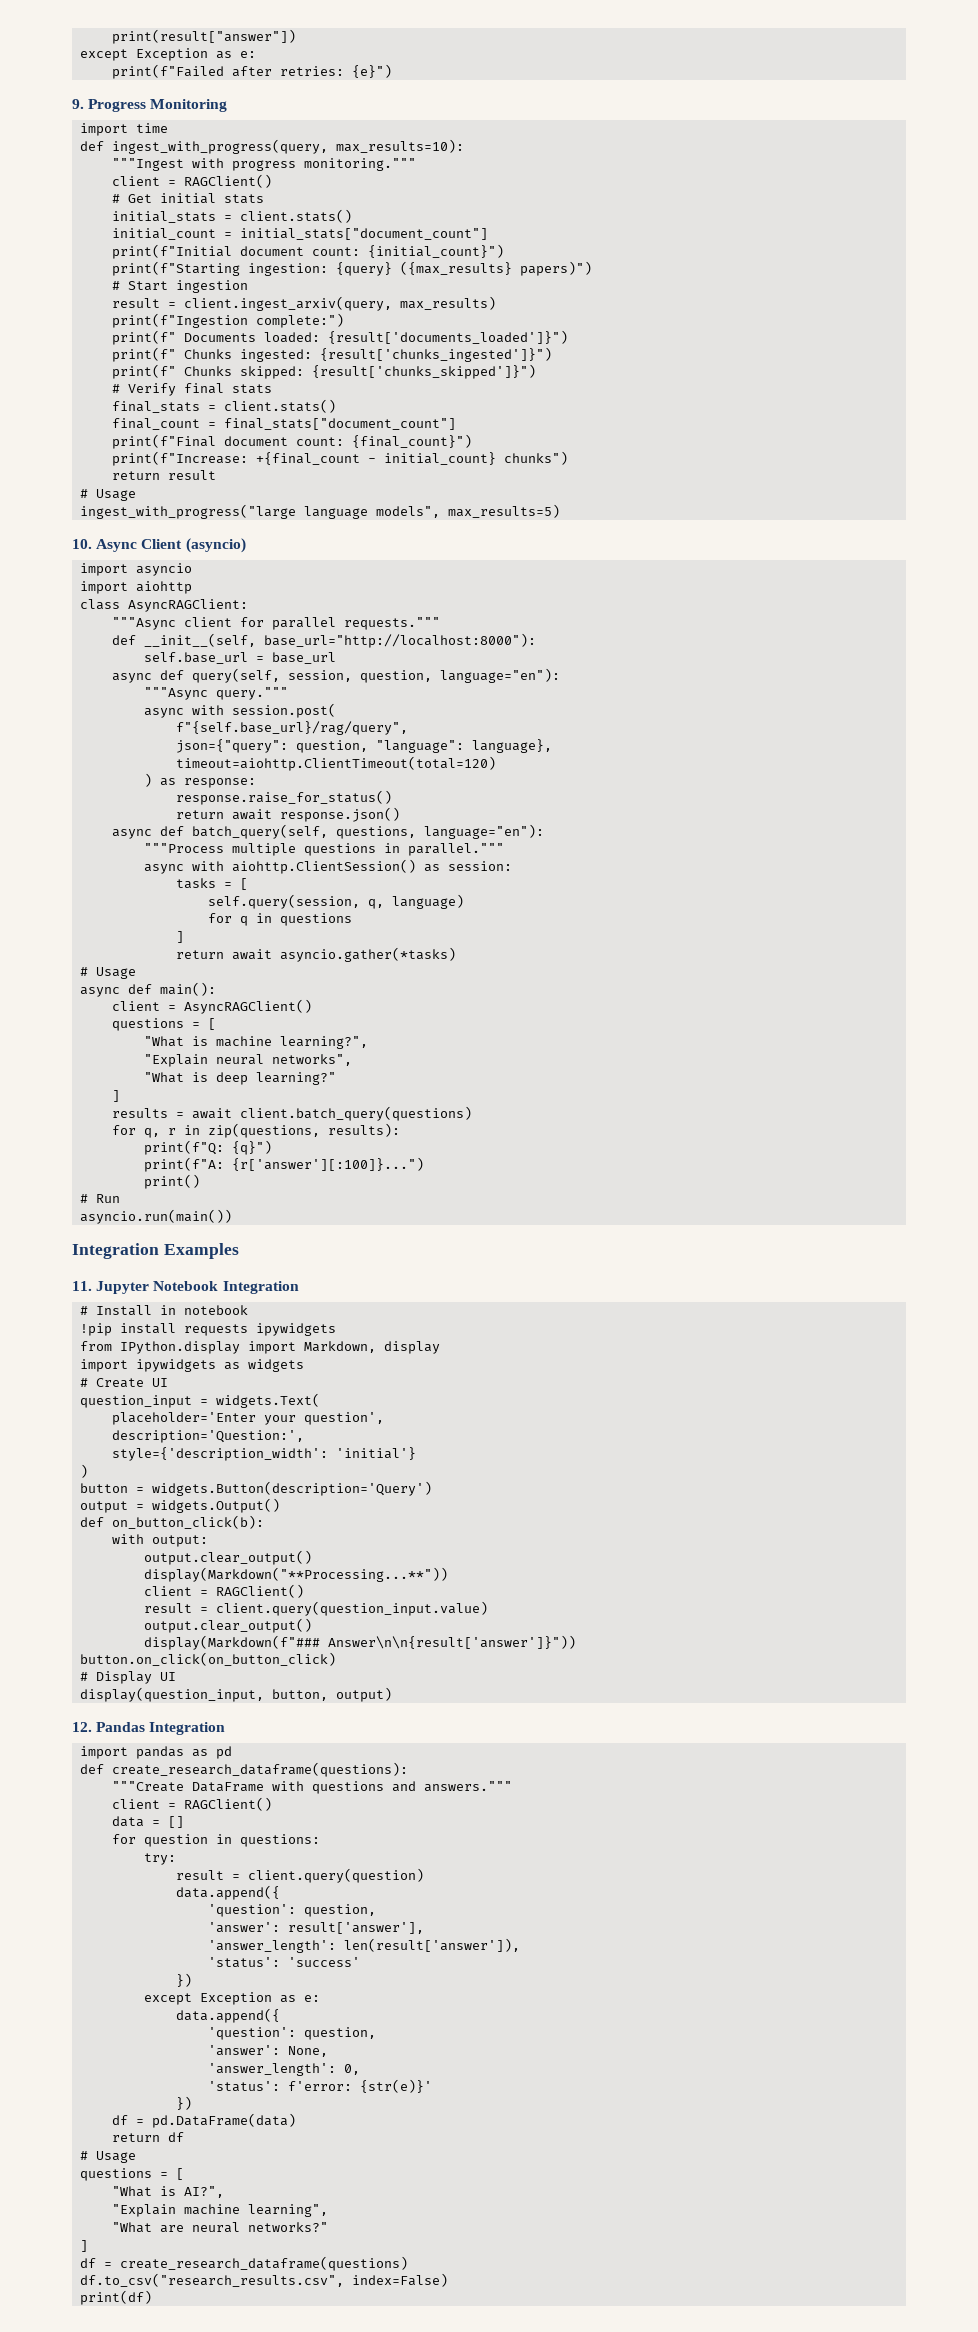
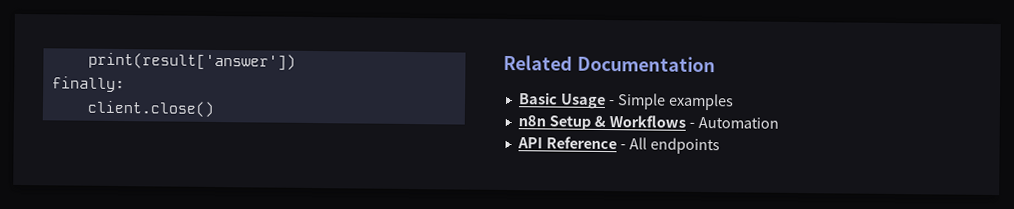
- print(result["answer"])
- except Exception as e:
- print(f"Failed after retries: {e}")
- 9. Progress Monitoring
- import time
- def ingest_with_progress(query, max_results=10):
- """Ingest with progress monitoring."""
- client = RAGClient()
- # Get initial stats
- initial_stats = client.stats()
- initial_count = initial_stats["document_count"]
- print(f"Initial document count: {initial_count}")
- print(f"Starting ingestion: {query} ({max_results} papers)")
- # Start ingestion
- result = client.ingest_arxiv(query, max_results)
- print(f"Ingestion complete:")
- print(f" Documents loaded: {result['documents_loaded']}")
- print(f" Chunks ingested: {result['chunks_ingested']}")
- print(f" Chunks skipped: {result['chunks_skipped']}")
- # Verify final stats
- final_stats = client.stats()
- final_count = final_stats["document_count"]
- print(f"Final document count: {final_count}")
- print(f"Increase: +{final_count - initial_count} chunks")
- return result
- # Usage
- ingest_with_progress("large language models", max_results=5)
- 10. Async Client (asyncio)
- import asyncio
- import aiohttp
- class AsyncRAGClient:
- """Async client for parallel requests."""
- def __init__(self, base_url="http://localhost:8000"):
- self.base_url = base_url
- async def query(self, session, question, language="en"):
- """Async query."""
- async with session.post(
- f"{self.base_url}/rag/query",
- json={"query": question, "language": language},
- timeout=aiohttp.ClientTimeout(total=120)
- ) as response:
- response.raise_for_status()
- return await response.json()
- async def batch_query(self, questions, language="en"):
- """Process multiple questions in parallel."""
- async with aiohttp.ClientSession() as session:
- tasks = [
- self.query(session, q, language)
- for q in questions
- ]
- return await asyncio.gather(*tasks)
- # Usage
- async def main():
- client = AsyncRAGClient()
- questions = [
- "What is machine learning?",
- "Explain neural networks",
- "What is deep learning?"
- ]
- results = await client.batch_query(questions)
- for q, r in zip(questions, results):
- print(f"Q: {q}")
- print(f"A: {r['answer'][:100]}...")
- print()
- # Run
- asyncio.run(main())
- Integration Examples
- 11. Jupyter Notebook Integration
- # Install in notebook
- !pip install requests ipywidgets
- from IPython.display import Markdown, display
- import ipywidgets as widgets
- # Create UI
- question_input = widgets.Text(
- placeholder='Enter your question',
- description='Question:',
- style={'description_width': 'initial'}
- )
- button = widgets.Button(description='Query')
- output = widgets.Output()
- def on_button_click(b):
- with output:
- output.clear_output()
- display(Markdown("**Processing...**"))
- client = RAGClient()
- result = client.query(question_input.value)
- output.clear_output()
- display(Markdown(f"### Answer\n\n{result['answer']}"))
- button.on_click(on_button_click)
- # Display UI
- display(question_input, button, output)
- 12. Pandas Integration
- import pandas as pd
- def create_research_dataframe(questions):
- """Create DataFrame with questions and answers."""
- client = RAGClient()
- data = []
- for question in questions:
- try:
- result = client.query(question)
- data.append({
- 'question': question,
- 'answer': result['answer'],
- 'answer_length': len(result['answer']),
- 'status': 'success'
- })
- except Exception as e:
- data.append({
- 'question': question,
- 'answer': None,
- 'answer_length': 0,
- 'status': f'error: {str(e)}'
- })
- df = pd.DataFrame(data)
- return df
- # Usage
- questions = [
- "What is AI?",
- "Explain machine learning",
- "What are neural networks?"
- ]
- df = create_research_dataframe(questions)
- df.to_csv("research_results.csv", index=False)
- print(df)
+ print(result['answer'])
+ finally:
+ client.close()
+ Related Documentation
+ Basic Usage - Simple examples
+ n8n Setup & Workflows - Automation
+ API Reference - All endpoints

